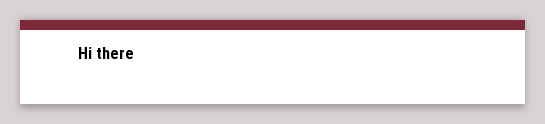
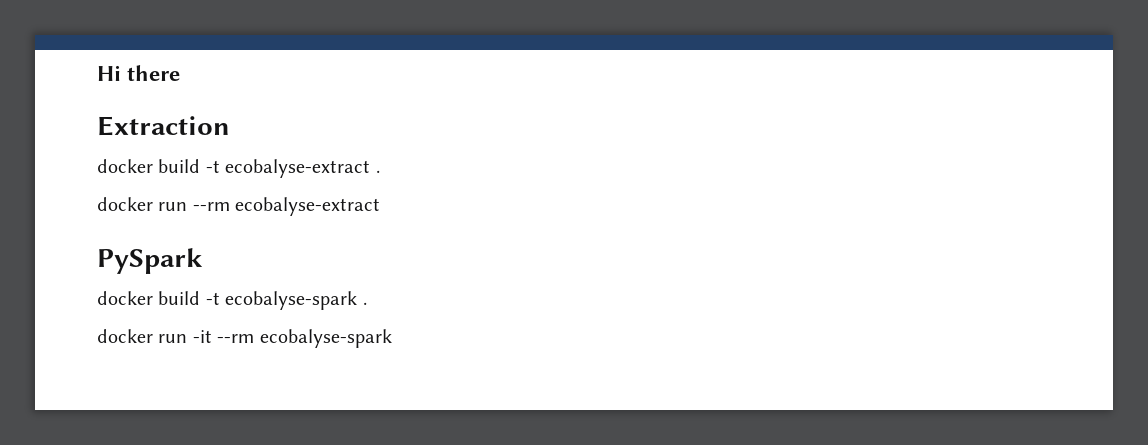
+ Extraction
+ docker build -t ecobalyse-extract .
+ docker run --rm ecobalyse-extract
+ PySpark
+ docker build -t ecobalyse-spark .
+ docker run -it --rm ecobalyse-spark

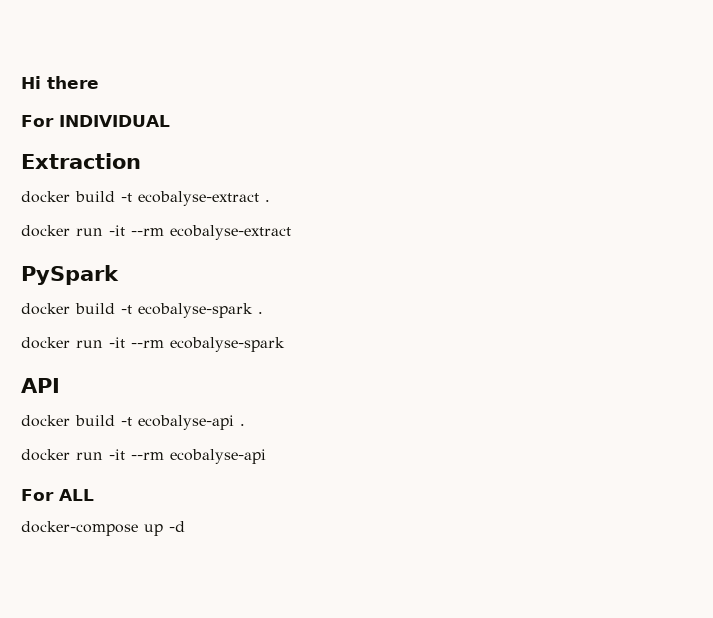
+ For INDIVIDUAL
- docker run --rm ecobalyse-extract
+ docker run -it --rm ecobalyse-extract
+ API
+ docker build -t ecobalyse-api .
+ docker run -it --rm ecobalyse-api
+ For ALL
+ docker-compose up -d

